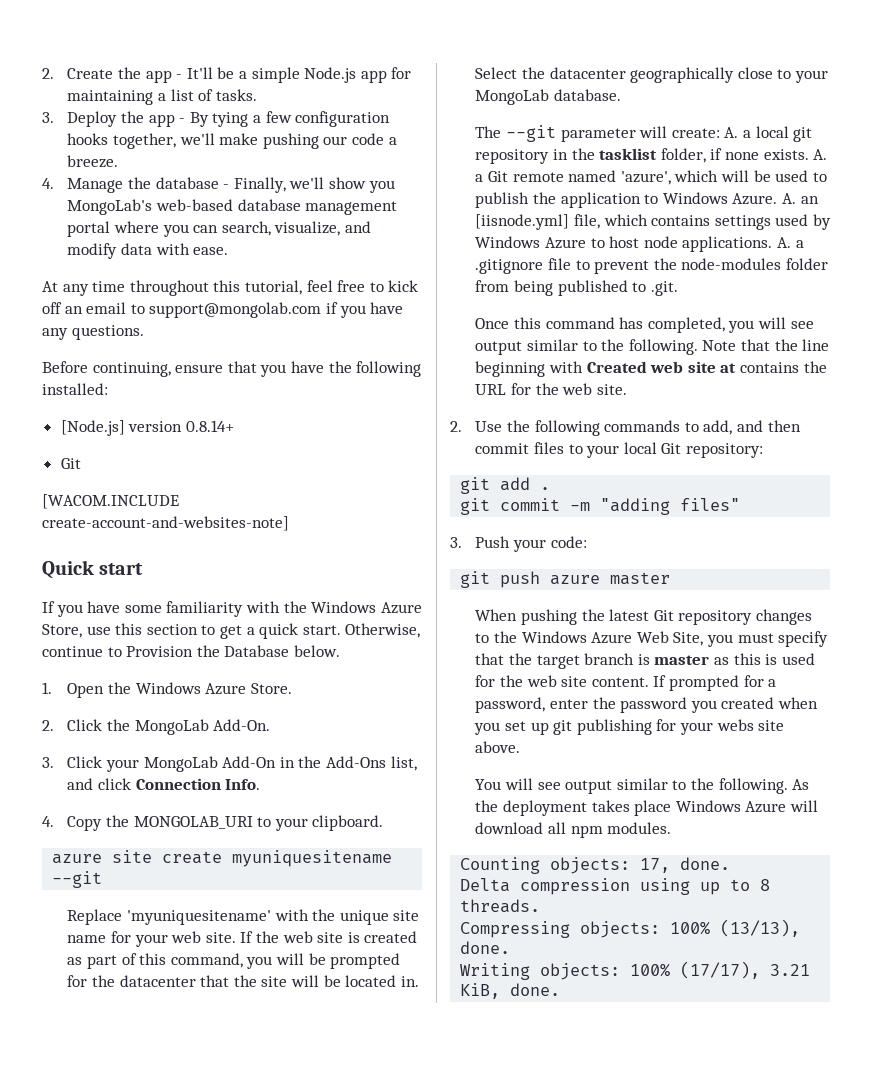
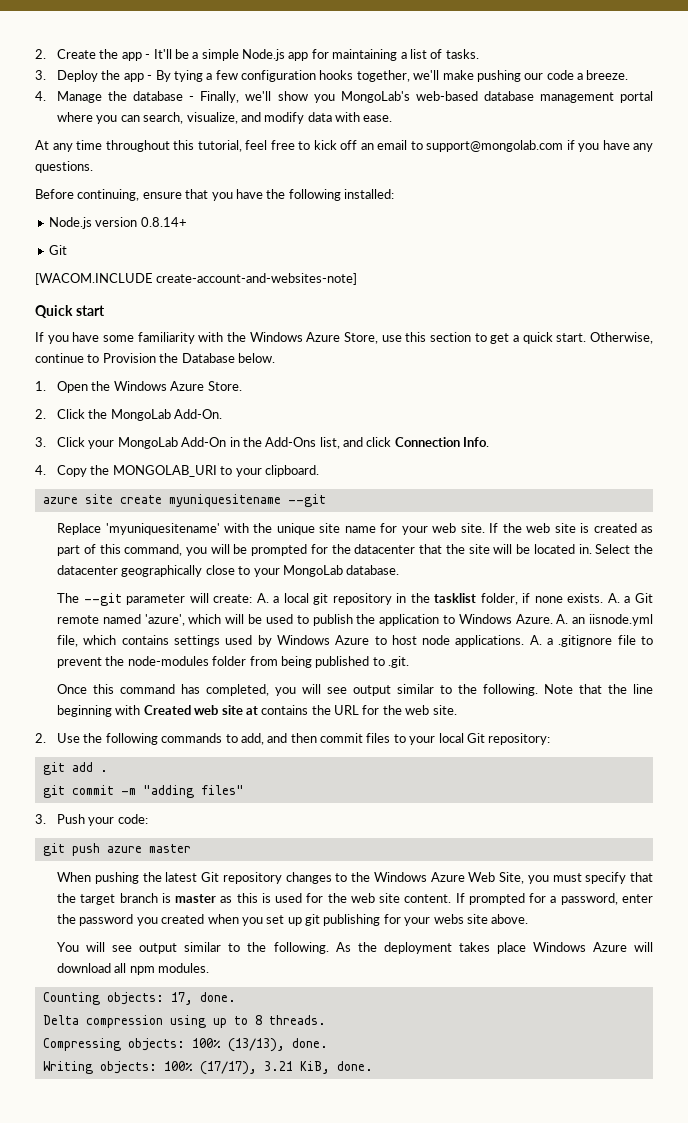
- [Node.js] version 0.8.14+
+ Node.js version 0.8.14+
- A. an [iisnode.yml] file, which contains settings used by Windows Azure to host node applications.
+ A. an iisnode.yml file, which contains settings used by Windows Azure to host node applications.

